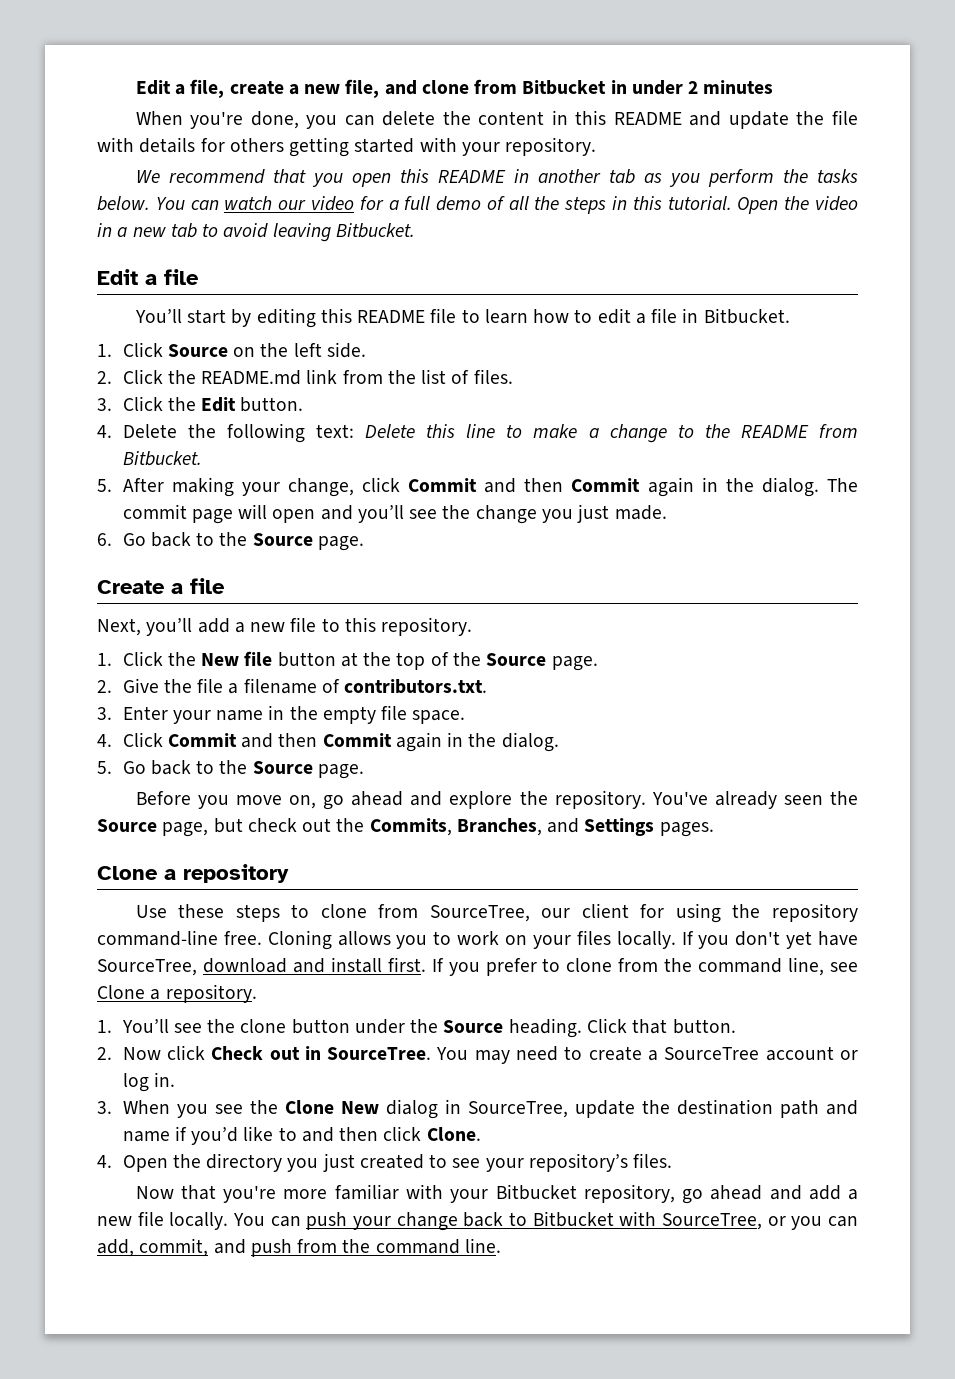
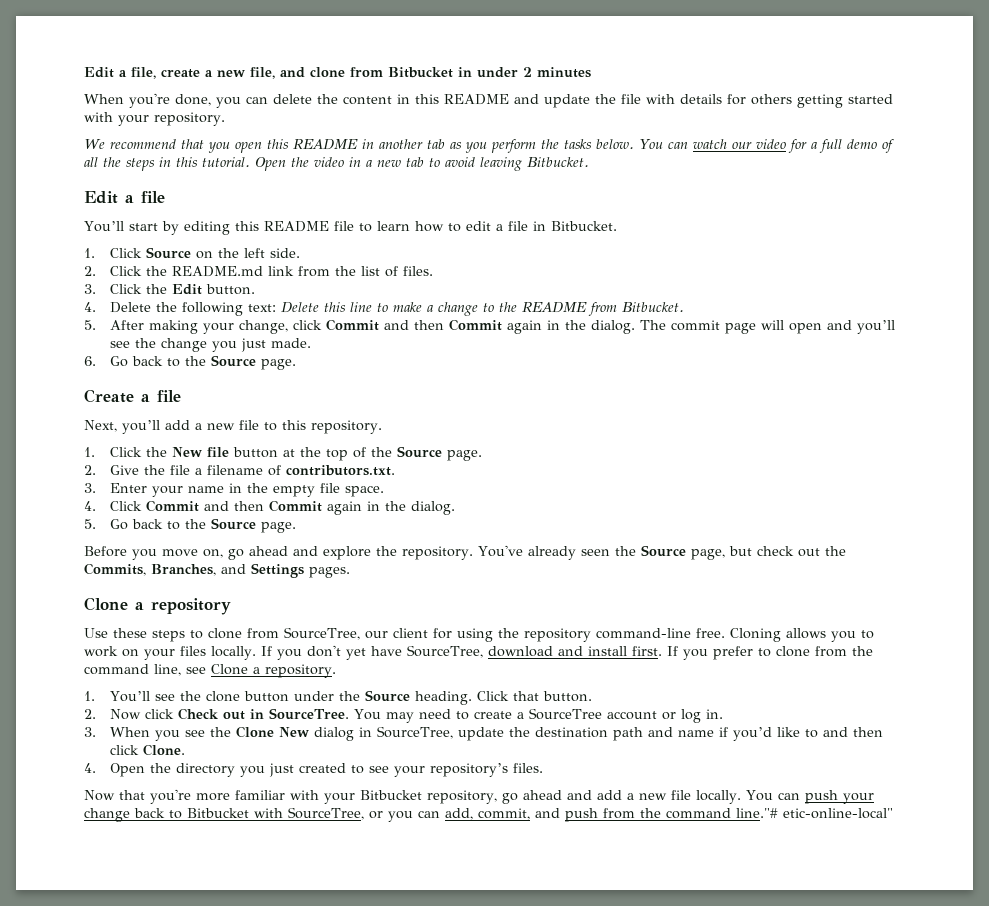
- You can push your change back to Bitbucket with SourceTree, or you can add, commit, and push from the command line.
+ You can push your change back to Bitbucket with SourceTree, or you can add, commit, and push from the command line."# etic-online-local"

